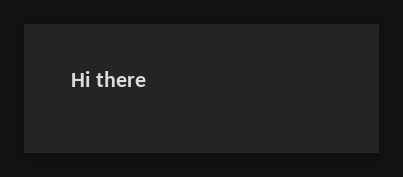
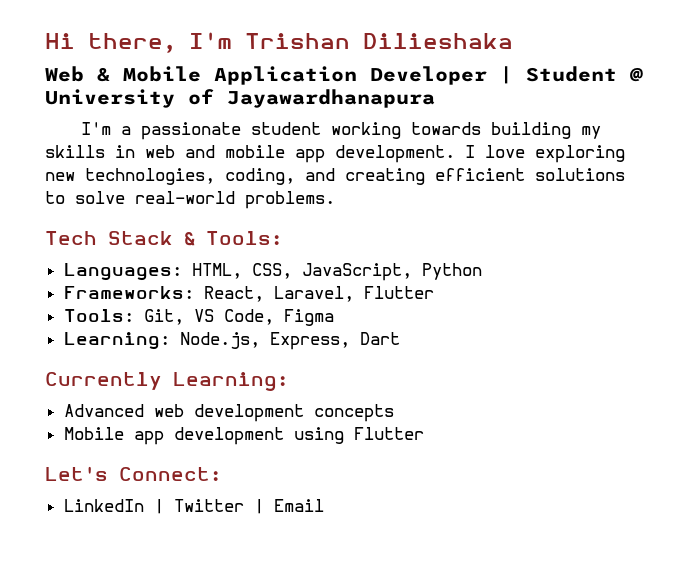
- Hi there
+ Hi there, I'm Trishan Dilieshaka
+ Web & Mobile Application Developer | Student @ University of Jayawardhanapura
+ I'm a passionate student working towards building my skills in web and mobile app development. I love exploring new technologies, coding, and creating efficient solutions to solve real-world problems.
+ Tech Stack & Tools:
+ Languages: HTML, CSS, JavaScript, Python
+ Frameworks: React, Laravel, Flutter
+ Tools: Git, VS Code, Figma
+ Learning: Node.js, Express, Dart
+ Currently Learning:
+ Advanced web development concepts
+ Mobile app development using Flutter
+ Let's Connect:
+ LinkedIn | Twitter | Email

